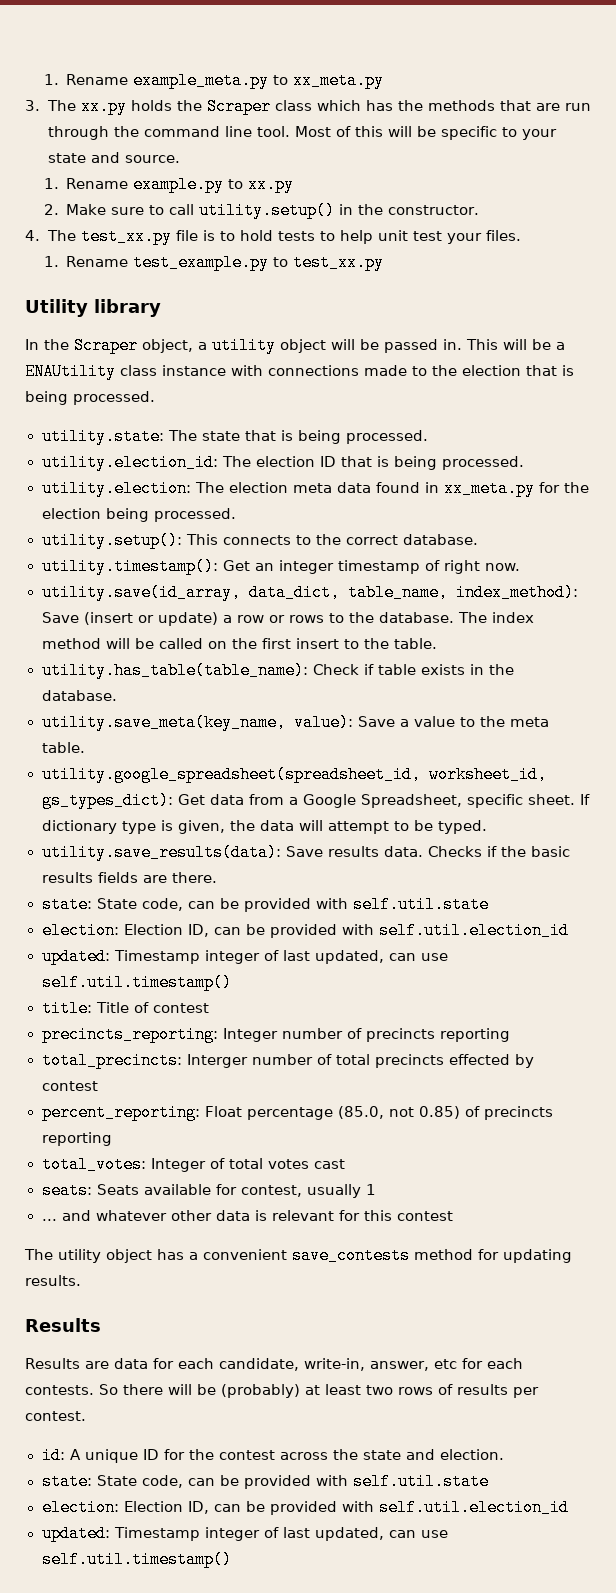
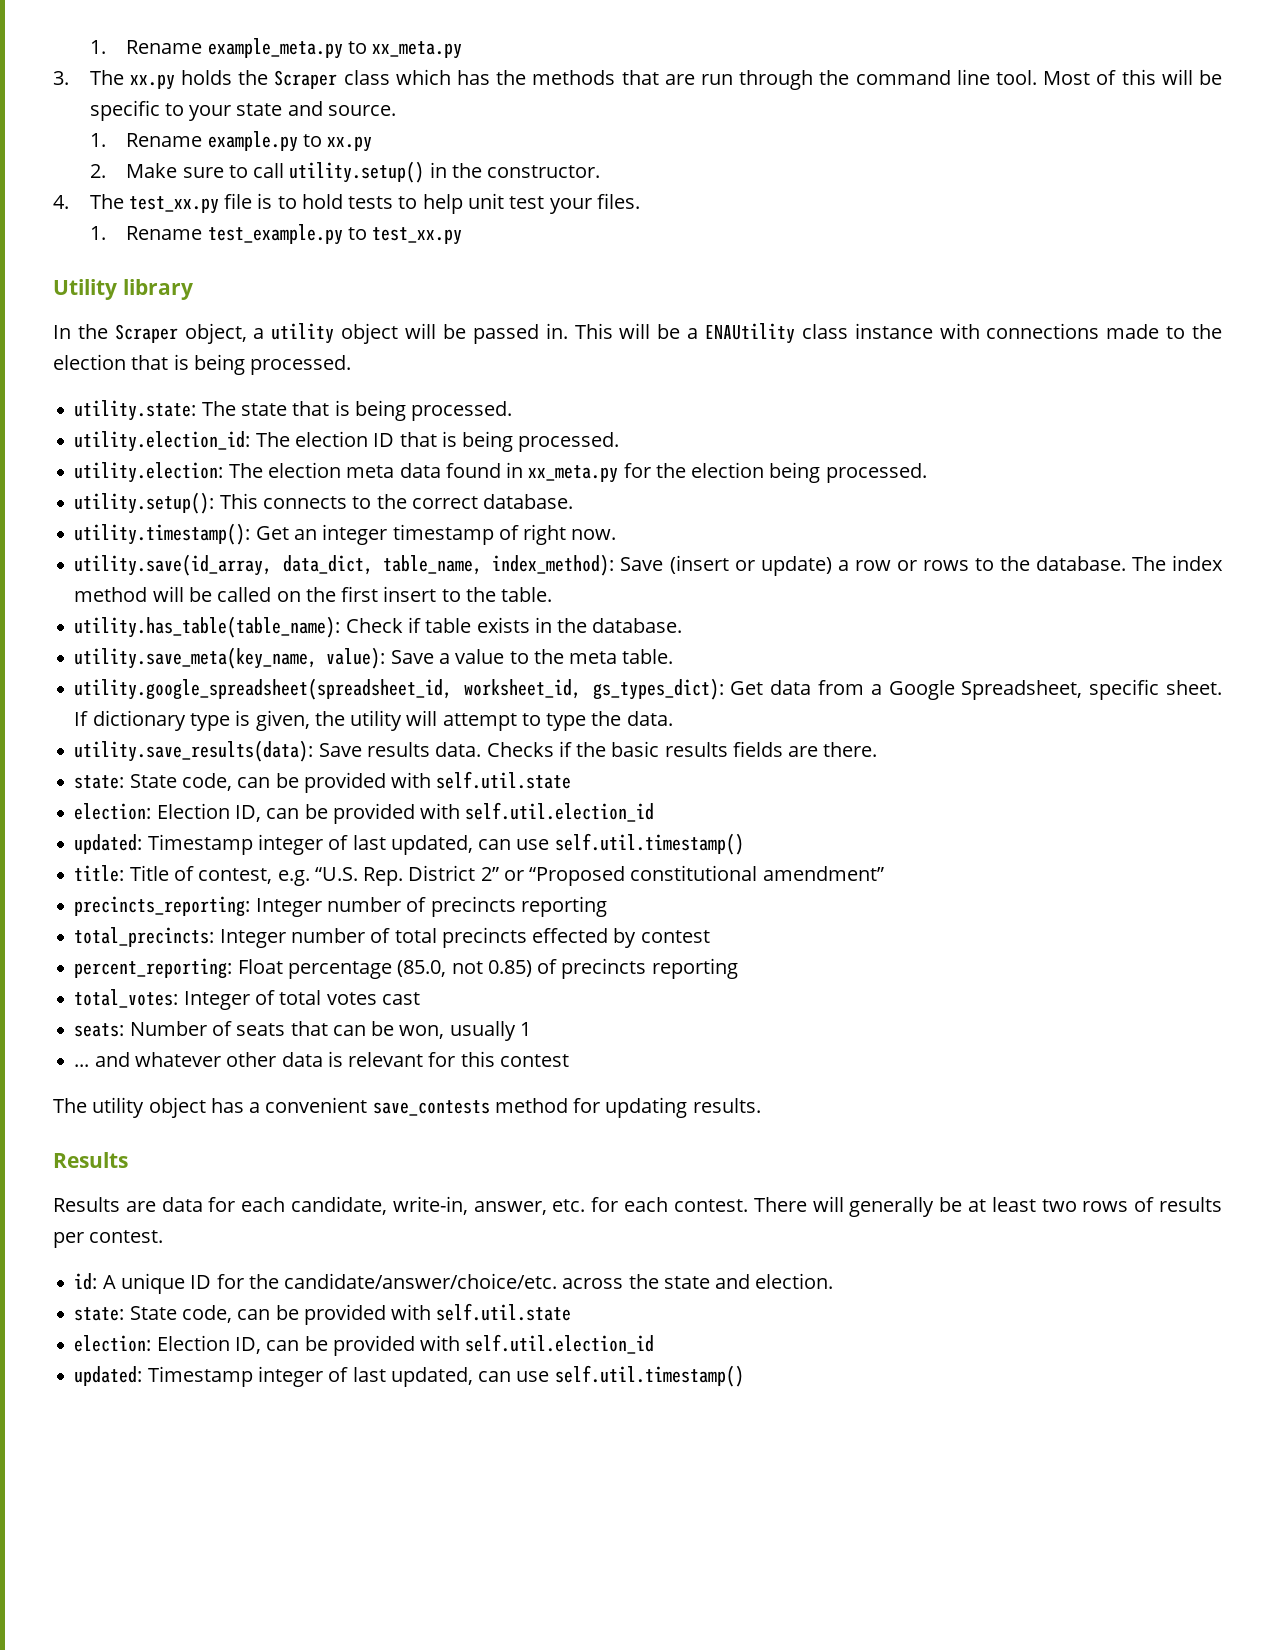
- If dictionary type is given, the data will attempt to be typed.
+ If dictionary type is given, the utility will attempt to type the data.
- title: Title of contest
+ title: Title of contest, e.g. “U.S. Rep. District 2” or “Proposed constitutional amendment”
- total_precincts: Interger number of total precincts effected by contest
+ total_precincts: Integer number of total precincts effected by contest
- seats: Seats available for contest, usually 1
+ seats: Number of seats that can be won, usually 1
- Results are data for each candidate, write-in, answer, etc for each contests. So there will be (probably) at least two rows of results per contest.
+ Results are data for each candidate, write-in, answer, etc. for each contest. There will generally be at least two rows of results per contest.
- id: A unique ID for the contest across the state and election.
+ id: A unique ID for the candidate/answer/choice/etc. across the state and election.

